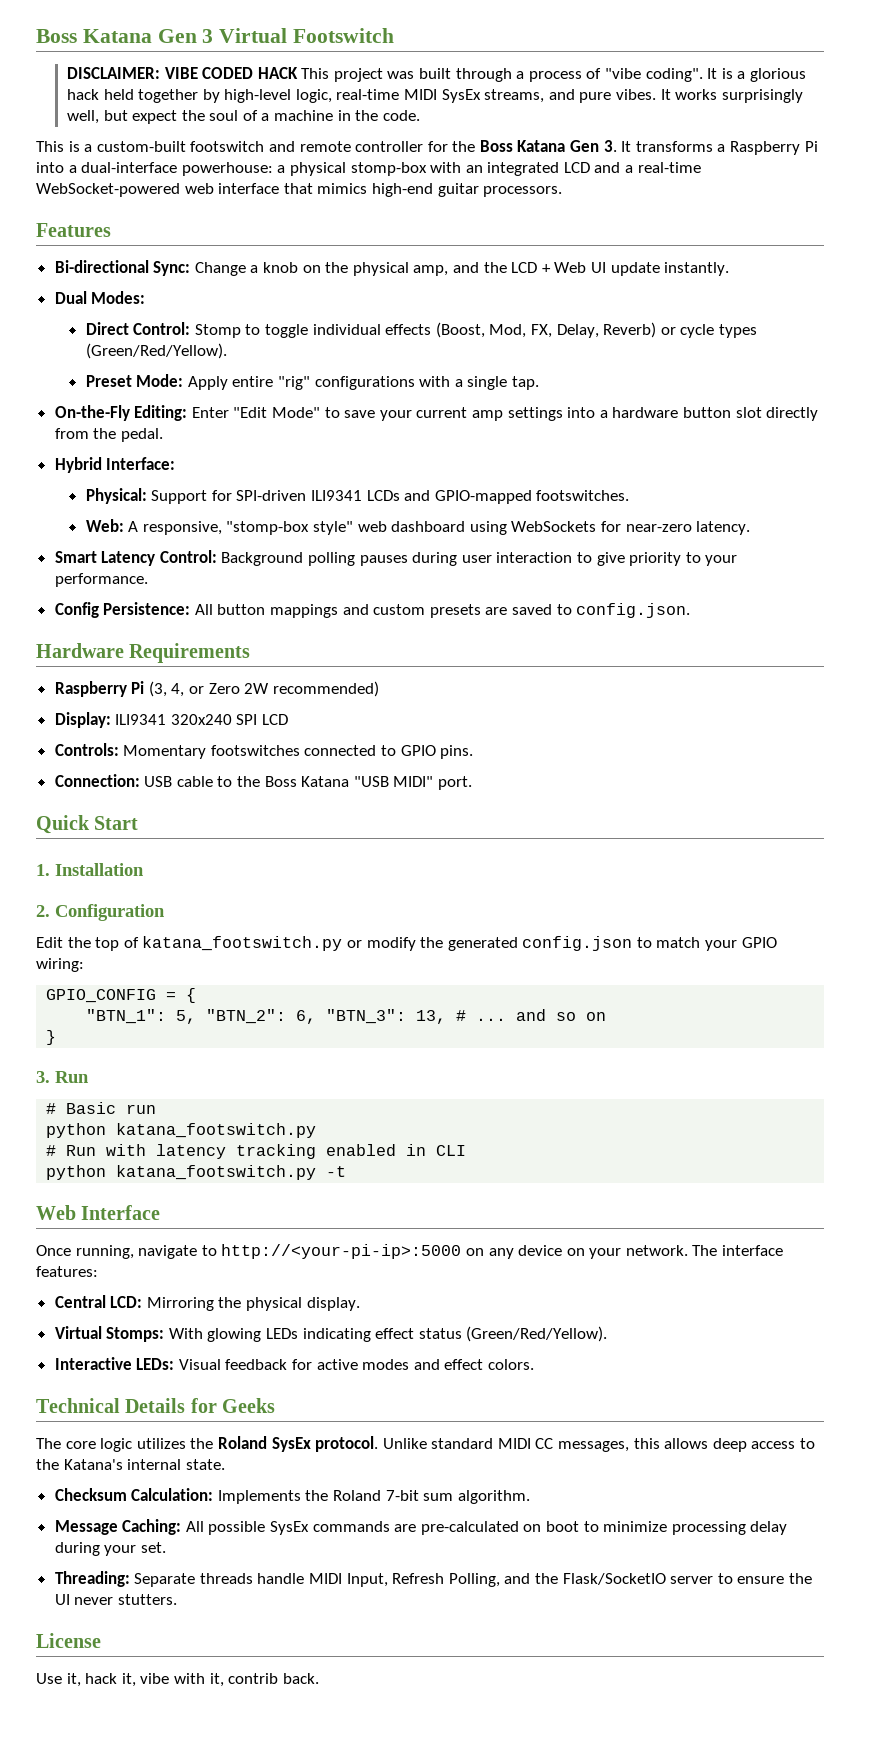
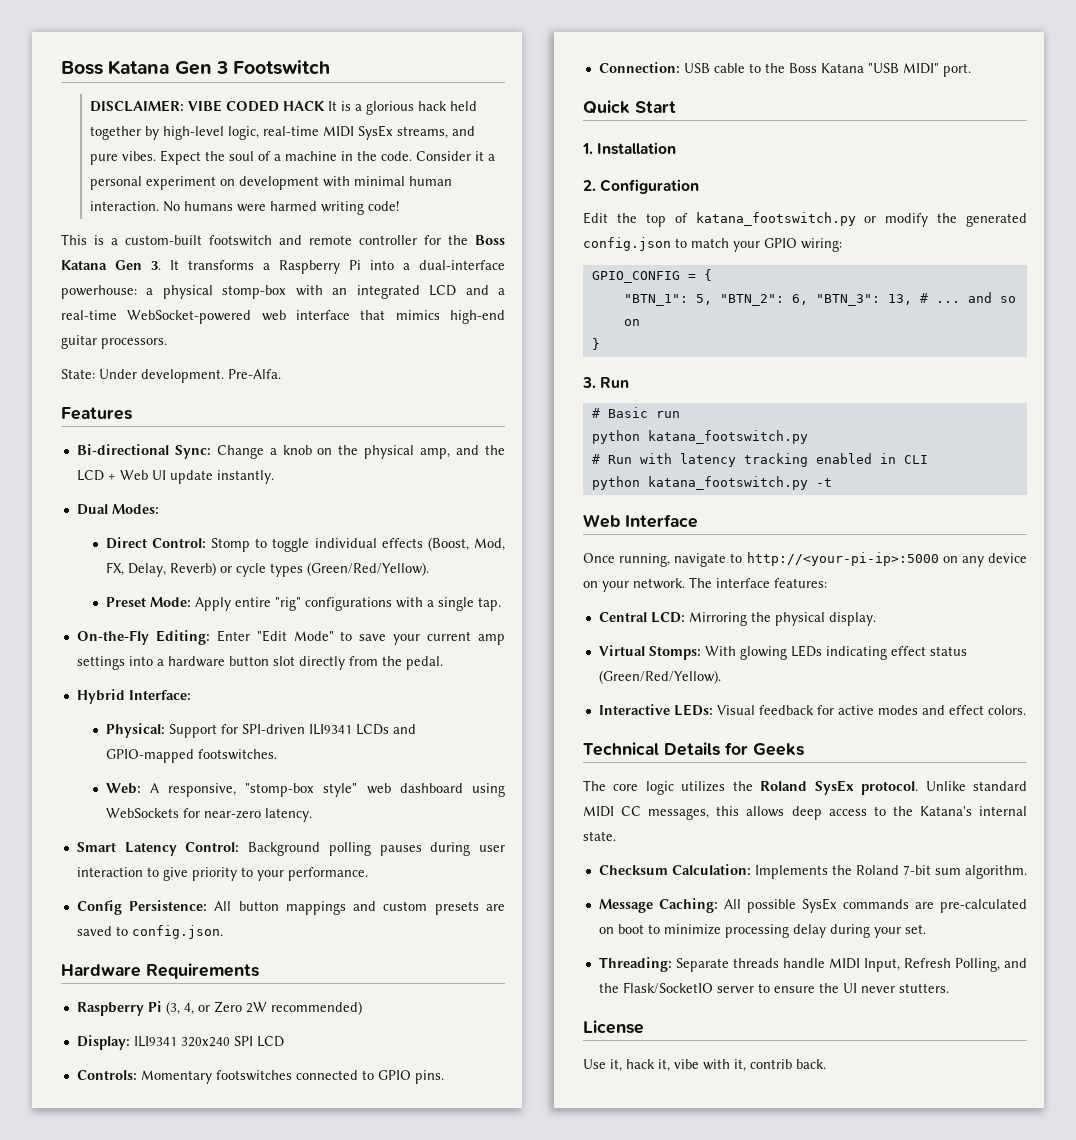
- Boss Katana Gen 3 Virtual Footswitch
+ Boss Katana Gen 3 Footswitch
- DISCLAIMER: VIBE CODED HACK This project was built through a process of "vibe coding". It is a glorious hack held together by high-level logic, real-time MIDI SysEx streams, and pure vibes.
+ DISCLAIMER: VIBE CODED HACK It is a glorious hack held together by high-level logic, real-time MIDI SysEx streams, and pure vibes.
- It works surprisingly well, but expect the soul of a machine in the code.
+ Expect the soul of a machine in the code. Consider it a personal experiment on development with minimal human interaction. No humans were harmed writing code!
+ State: Under development. Pre-Alfa.

